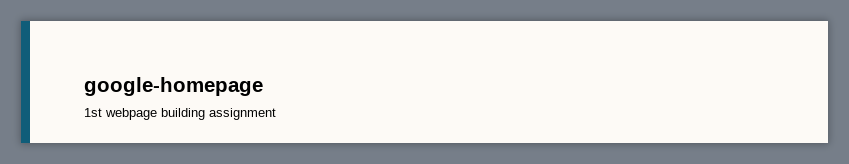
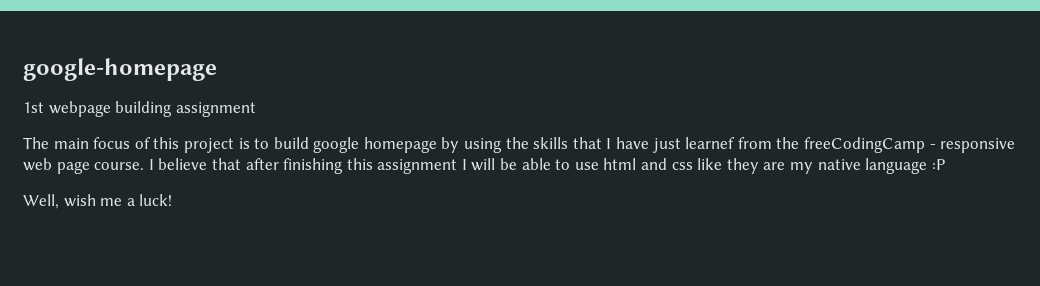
+ The main focus of this project is to build google homepage by using the skills that I have just learnef from the freeCodingCamp - responsive web page course. I believe that after finishing this assignment I will be able to use html and css like they are my native language :P
+ Well, wish me a luck!

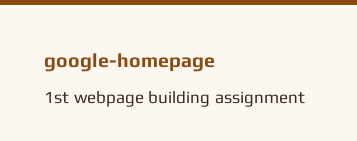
- The main focus of this project is to build google homepage by using the skills that I have just learnef from the freeCodingCamp - responsive web page course. I believe that after finishing this assignment I will be able to use html and css like they are my native language :P
- Well, wish me a luck!

